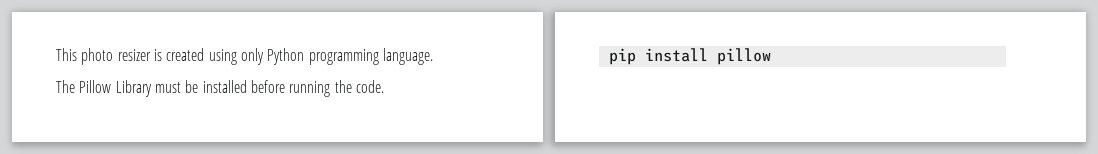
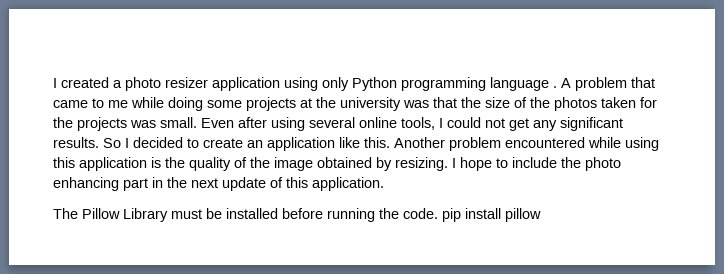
- This photo resizer is created using only Python programming language.
+ I created a photo resizer application using only Python programming language . A problem that came to me while doing some projects at the university was that the size of the photos taken for the projects was small. Even after using several online tools, I could not get any significant results. So I decided to create an application like this. Another problem encountered while using this application is the quality of the image obtained by resizing. I hope to include the photo enhancing part in the next update of this application.
- The Pillow Library must be installed before running the code.
- pip install pillow
+ The Pillow Library must be installed before running the code. pip install pillow

